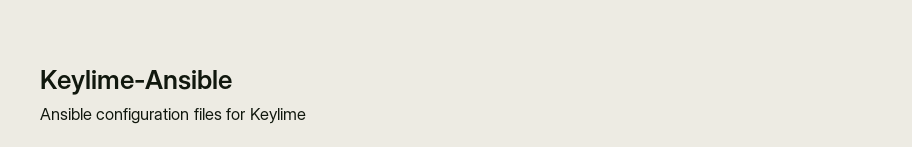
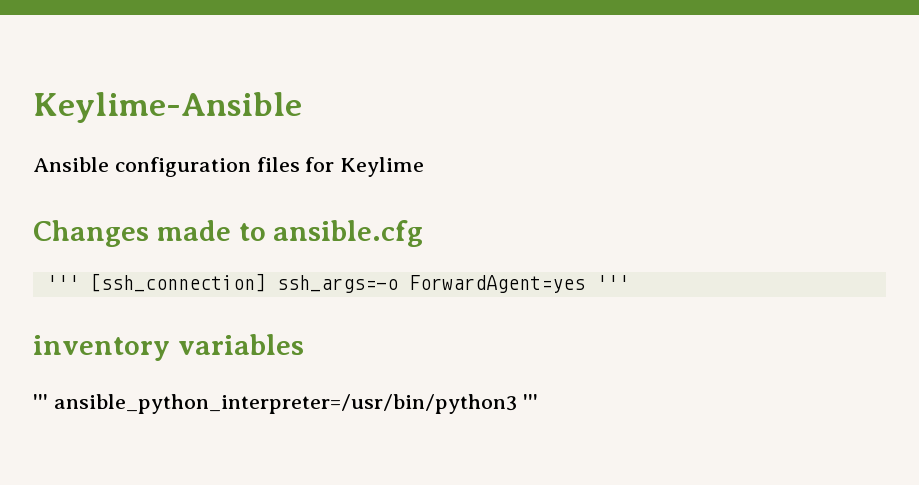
+ Changes made to ansible.cfg
+ ''' [ssh_connection] ssh_args=-o ForwardAgent=yes '''
+ inventory variables
+ ''' ansible_python_interpreter=/usr/bin/python3 '''

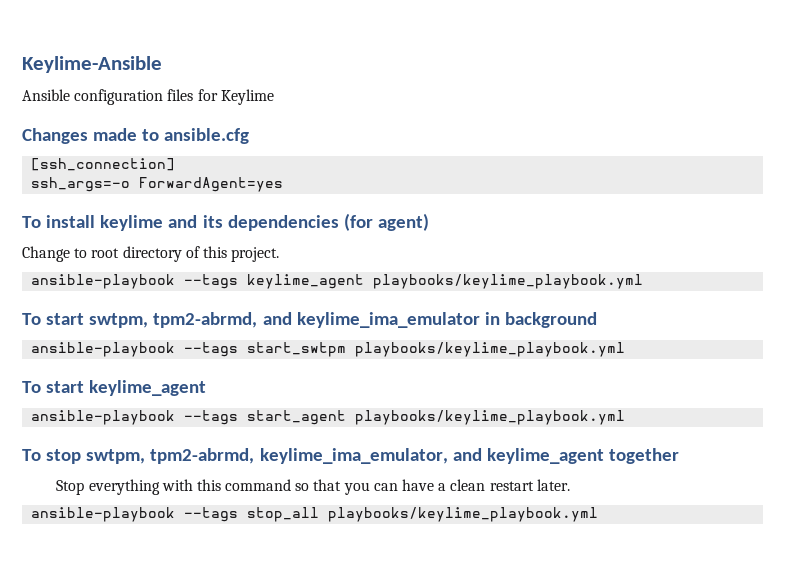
- ''' [ssh_connection] ssh_args=-o ForwardAgent=yes '''
- inventory variables
- ''' ansible_python_interpreter=/usr/bin/python3 '''
+ [ssh_connection]
+ ssh_args=-o ForwardAgent=yes
+ To install keylime and its dependencies (for agent)
+ Change to root directory of this project.
+ ansible-playbook --tags keylime_agent playbooks/keylime_playbook.yml
+ To start swtpm, tpm2-abrmd, and keylime_ima_emulator in background
+ ansible-playbook --tags start_swtpm playbooks/keylime_playbook.yml
+ To start keylime_agent
+ ansible-playbook --tags start_agent playbooks/keylime_playbook.yml
+ To stop swtpm, tpm2-abrmd, keylime_ima_emulator, and keylime_agent together
+ Stop everything with this command so that you can have a clean restart later.
+ ansible-playbook --tags stop_all playbooks/keylime_playbook.yml

